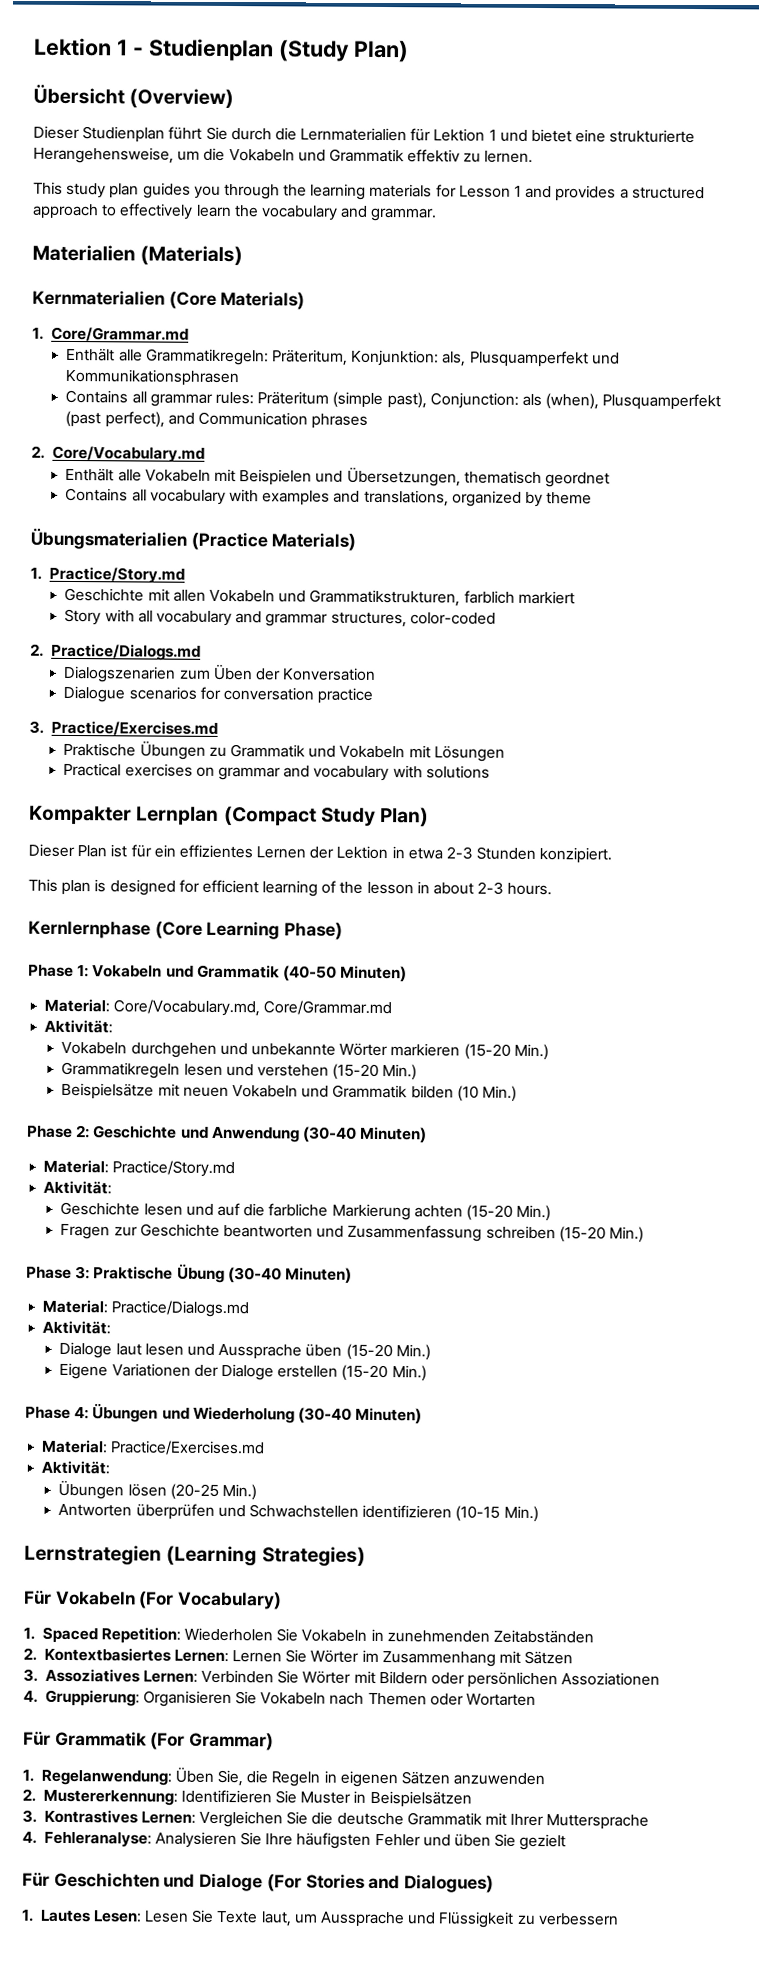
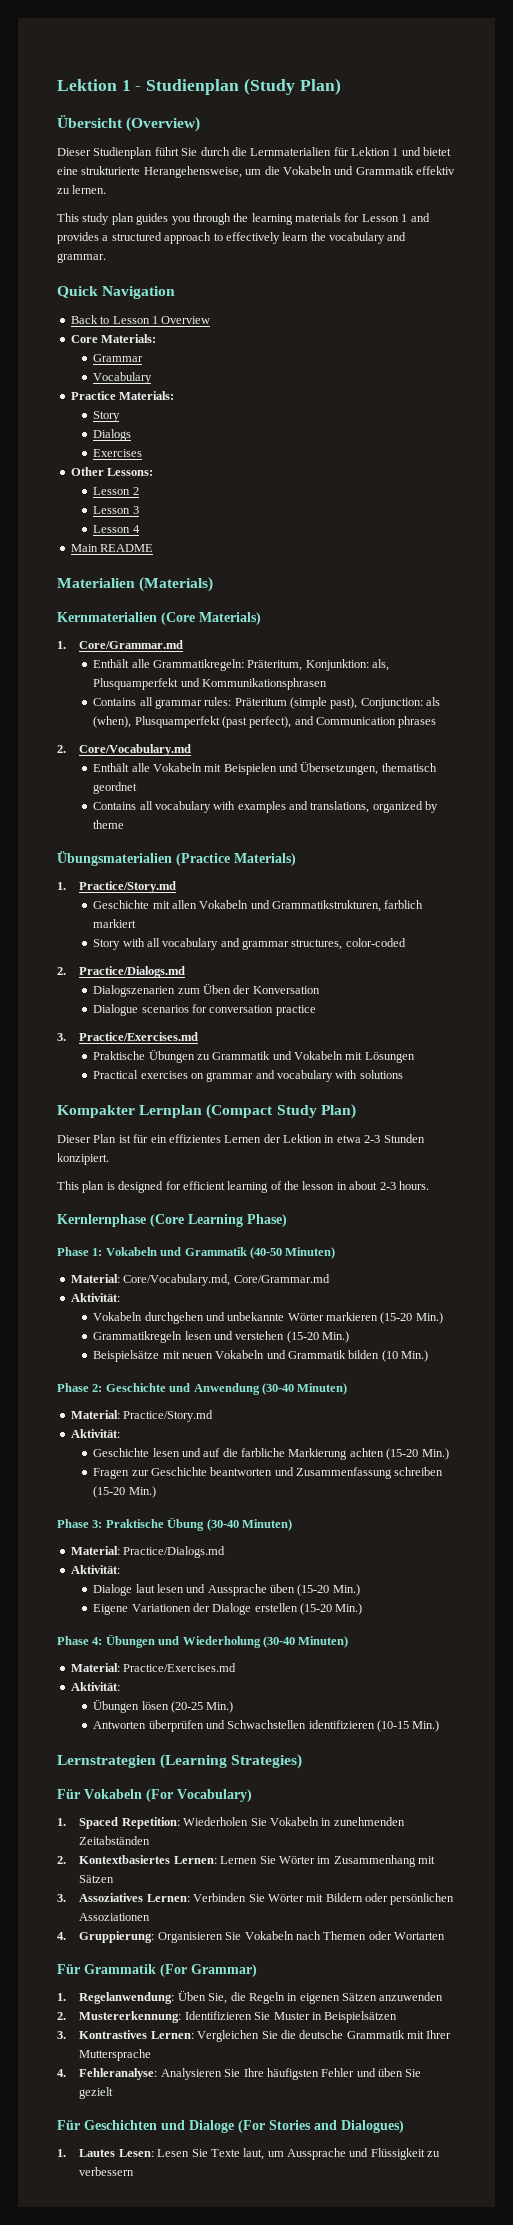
+ Quick Navigation
+ Back to Lesson 1 Overview
+ Core Materials:
+ Grammar
+ Vocabulary
+ Practice Materials:
+ Story
+ Dialogs
+ Exercises
+ Other Lessons:
+ Lesson 2
+ Lesson 3
+ Lesson 4
+ Main README

